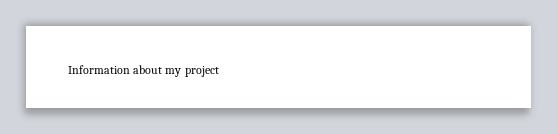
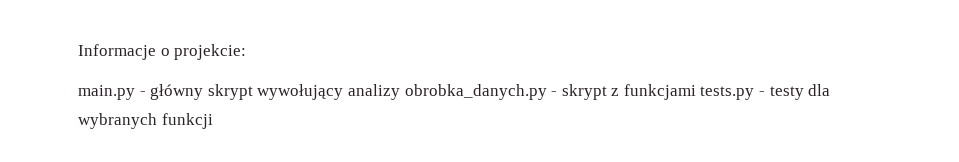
- Information about my project
+ Informacje o projekcie:
+ main.py - główny skrypt wywołujący analizy obrobka_danych.py - skrypt z funkcjami tests.py - testy dla wybranych funkcji

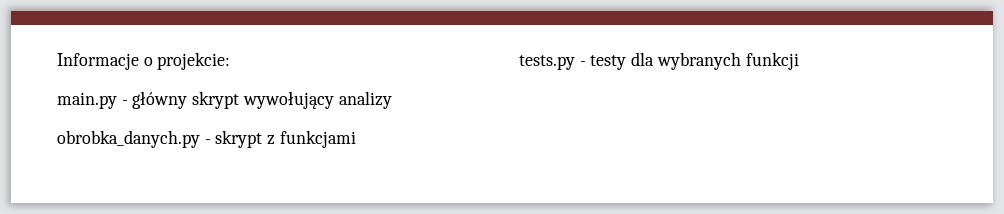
- main.py - główny skrypt wywołujący analizy obrobka_danych.py - skrypt z funkcjami tests.py - testy dla wybranych funkcji
+ main.py - główny skrypt wywołujący analizy
+ obrobka_danych.py - skrypt z funkcjami
+ tests.py - testy dla wybranych funkcji

